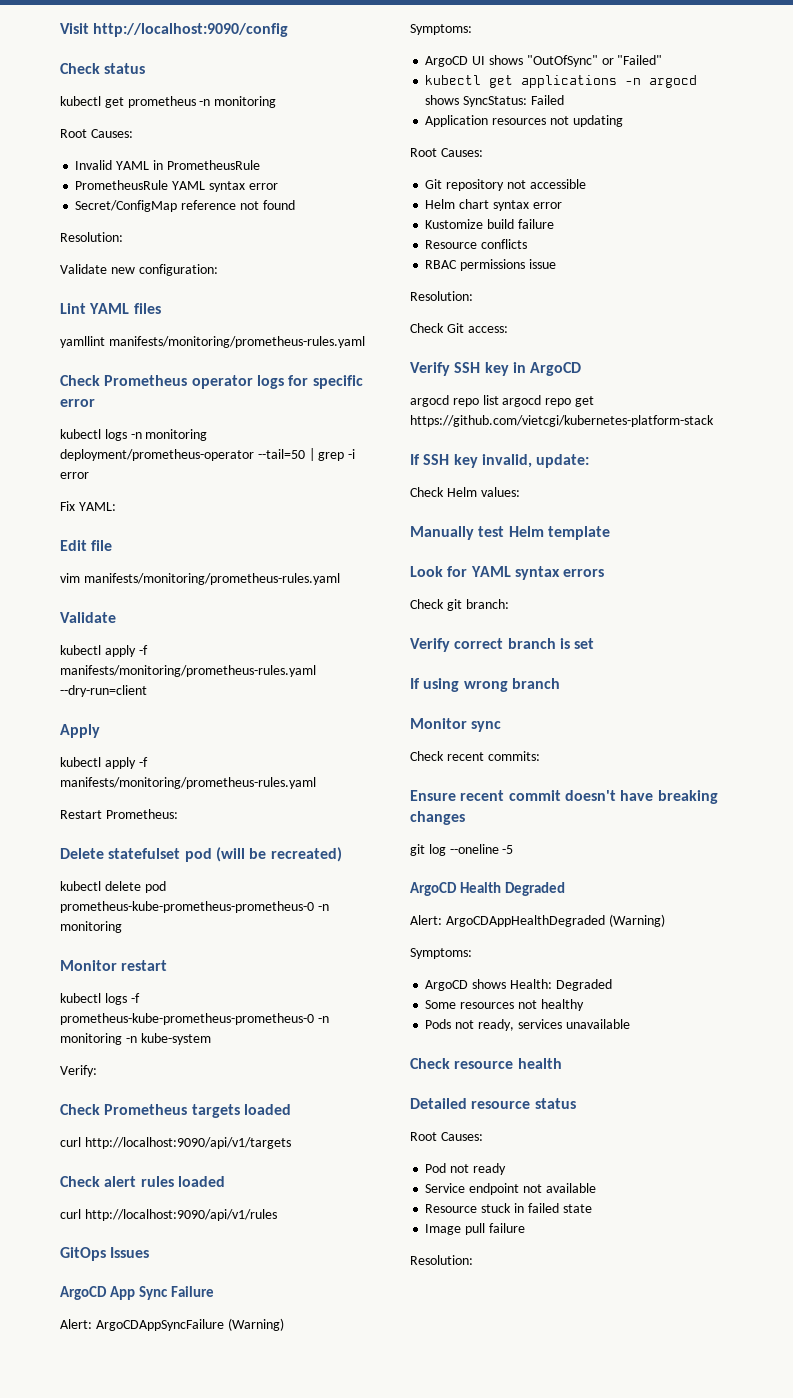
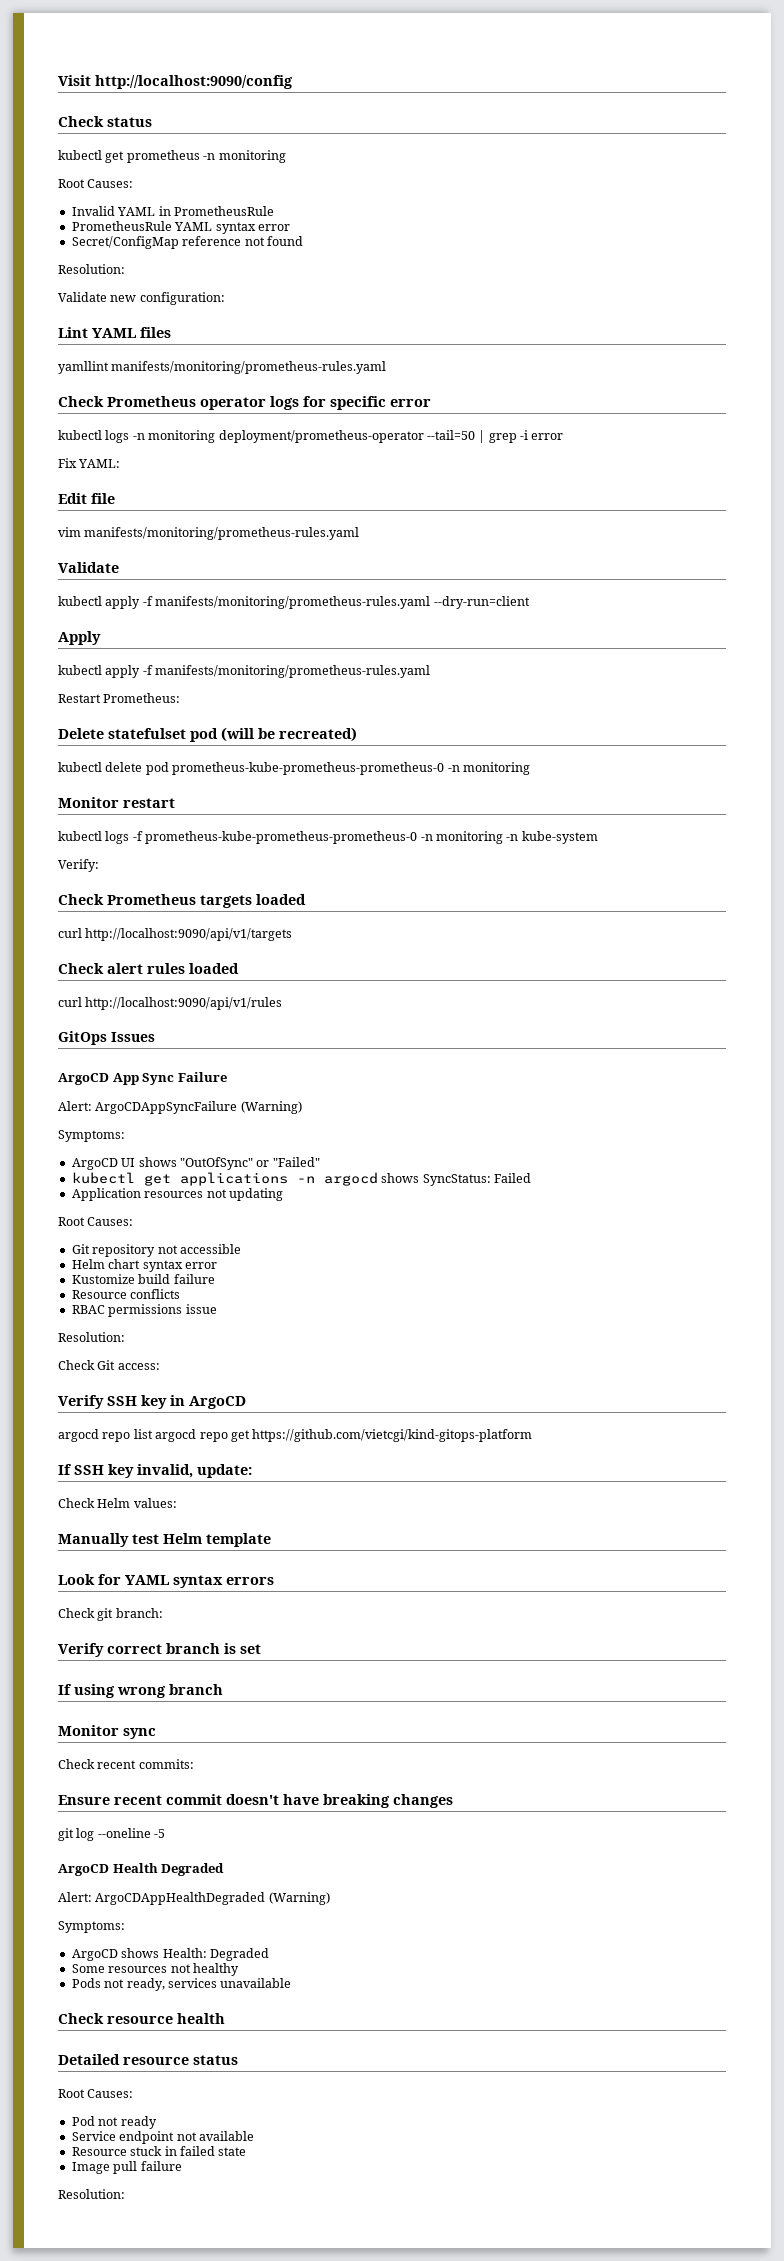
- argocd repo list argocd repo get https://github.com/vietcgi/kubernetes-platform-stack
+ argocd repo list argocd repo get https://github.com/vietcgi/kind-gitops-platform

